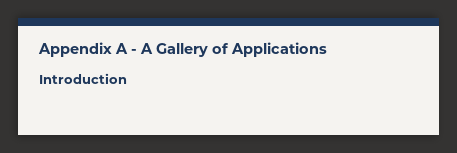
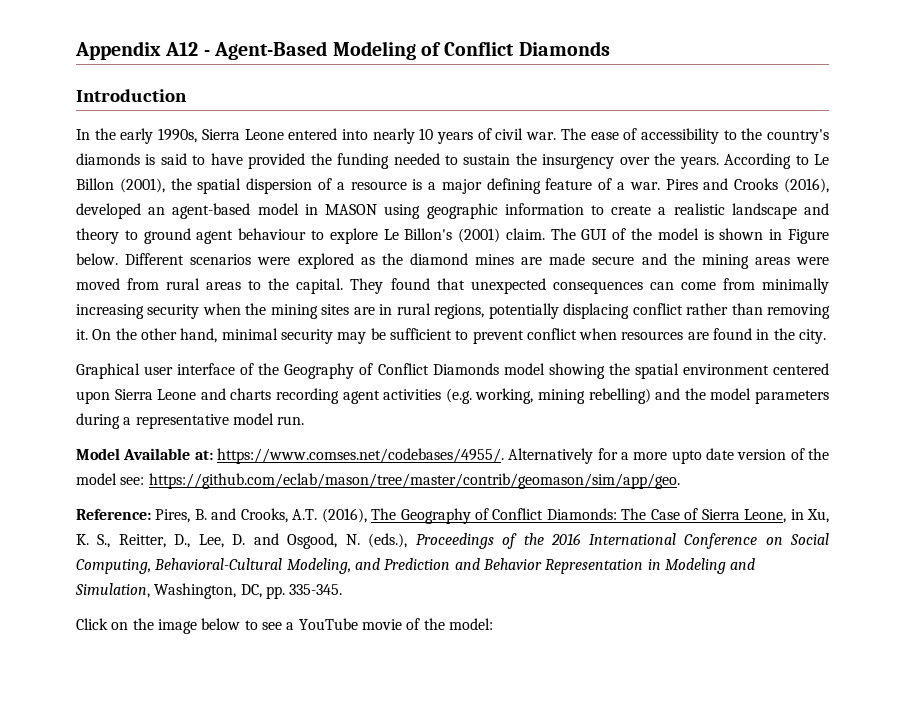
- Appendix A - A Gallery of Applications
+ Appendix A12 - Agent-Based Modeling of Conflict Diamonds
  Introduction
+ In the early 1990s, Sierra Leone entered into nearly 10 years of civil war. The ease of accessibility to the country's diamonds is said to have provided the funding needed to sustain the insurgency over the years. According to Le Billon (2001), the spatial dispersion of a resource is a major defining feature of a war. Pires and Crooks (2016), developed an agent-based model in MASON using geographic information to create a realistic landscape and theory to ground agent behaviour to explore Le Billon's (2001) claim. The GUI of the model is shown in Figure below. Different scenarios were explored as the diamond mines are made secure and the mining areas were moved from rural areas to the capital. They found that unexpected consequences can come from minimally increasing security when the mining sites are in rural regions, potentially displacing conflict rather than removing it. On the other hand, minimal security may be sufficient to prevent conflict when resources are found in the city.
+ Graphical user interface of the Geography of Conflict Diamonds model showing the spatial environment centered upon Sierra Leone and charts recording agent activities (e.g. working, mining rebelling) and the model parameters during a representative model run.
+ Model Available at: https://www.comses.net/codebases/4955/. Alternatively for a more upto date version of the model see: https://github.com/eclab/mason/tree/master/contrib/geomason/sim/app/geo.
+ Reference: Pires, B. and Crooks, A.T. (2016), The Geography of Conflict Diamonds: The Case of Sierra Leone, in Xu, K. S., Reitter, D., Lee, D. and Osgood, N. (eds.), Proceedings of the 2016 International Conference on Social Computing, Behavioral-Cultural Modeling, and Prediction and Behavior Representation in Modeling and Simulation, Washington, DC, pp. 335-345.
+ Click on the image below to see a YouTube movie of the model:

